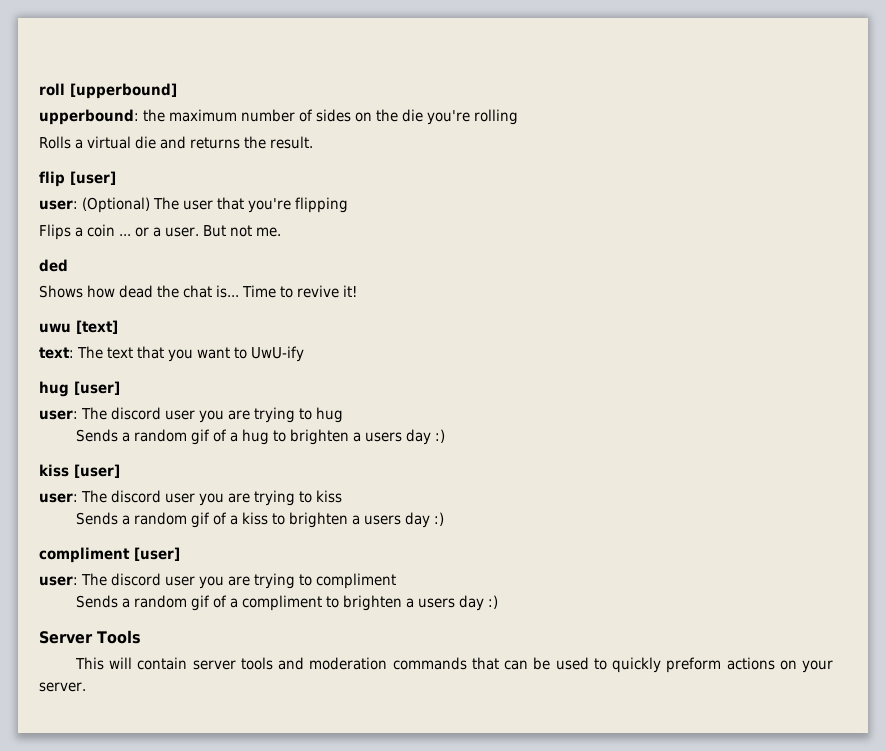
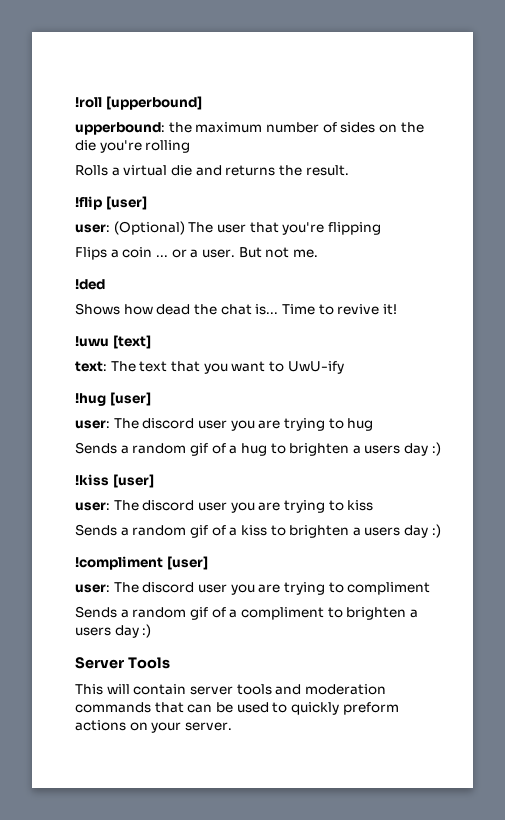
- roll [upperbound]
+ !roll [upperbound]
- flip [user]
+ !flip [user]
- ded
+ !ded
- uwu [text]
+ !uwu [text]
- hug [user]
+ !hug [user]
- kiss [user]
+ !kiss [user]
- compliment [user]
+ !compliment [user]

